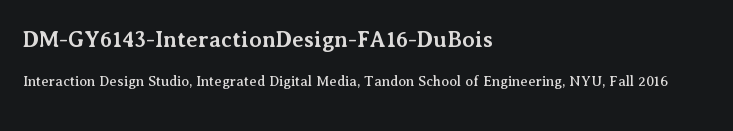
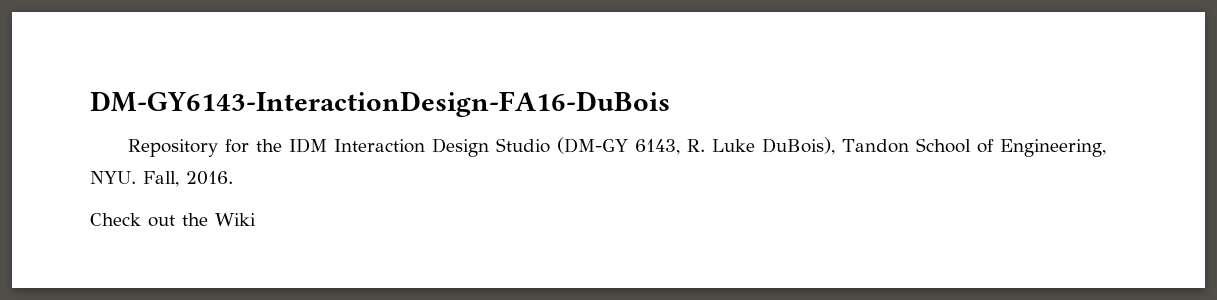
- Interaction Design Studio, Integrated Digital Media, Tandon School of Engineering, NYU, Fall 2016
+ Repository for the IDM Interaction Design Studio (DM-GY 6143, R. Luke DuBois), Tandon School of Engineering, NYU. Fall, 2016.
+ Check out the Wiki

